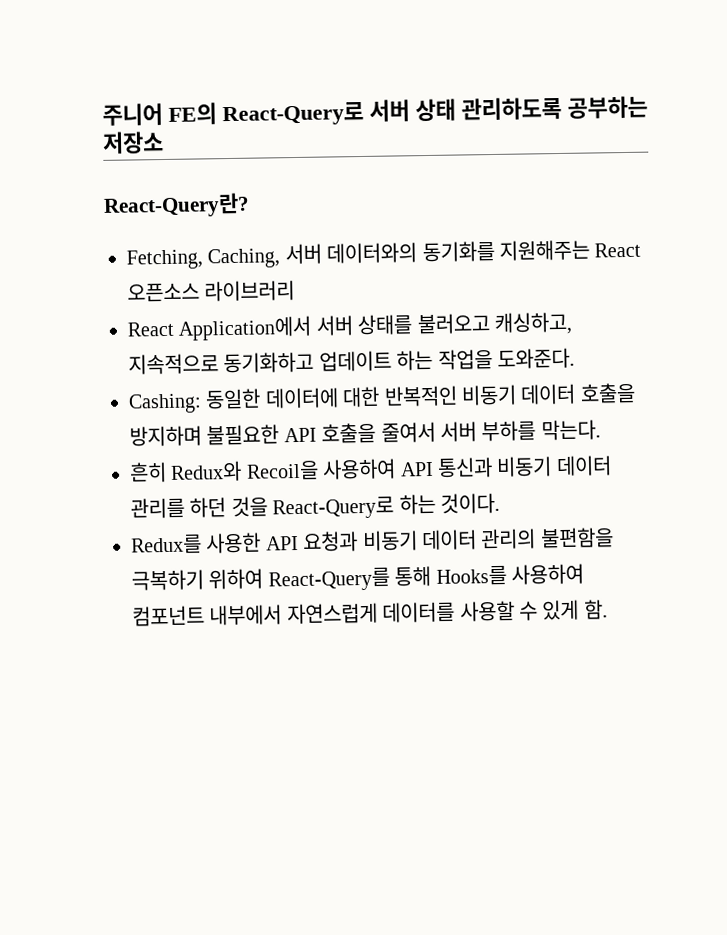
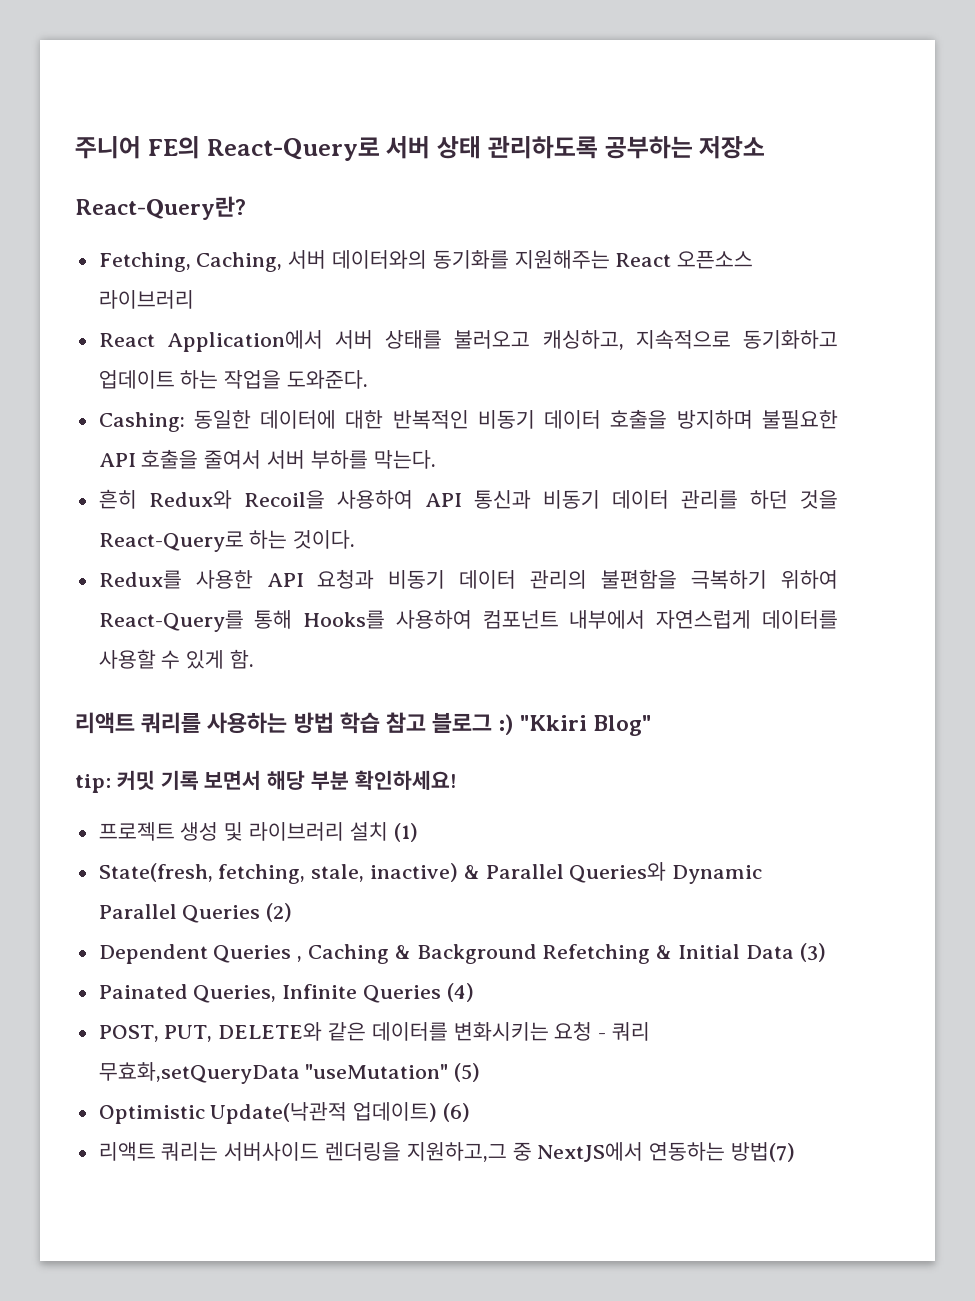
+ 리액트 쿼리를 사용하는 방법 학습 참고 블로그 :) "Kkiri Blog"
+ tip: 커밋 기록 보면서 해당 부분 확인하세요!
+ 프로젝트 생성 및 라이브러리 설치 (1)
+ State(fresh, fetching, stale, inactive) & Parallel Queries와 Dynamic Parallel Queries (2)
+ Dependent Queries , Caching & Background Refetching & Initial Data (3)
+ Painated Queries, Infinite Queries (4)
+ POST, PUT, DELETE와 같은 데이터를 변화시키는 요청 - 쿼리 무효화,setQueryData "useMutation" (5)
+ Optimistic Update(낙관적 업데이트) (6)
+ 리액트 쿼리는 서버사이드 렌더링을 지원하고,그 중 NextJS에서 연동하는 방법(7)

